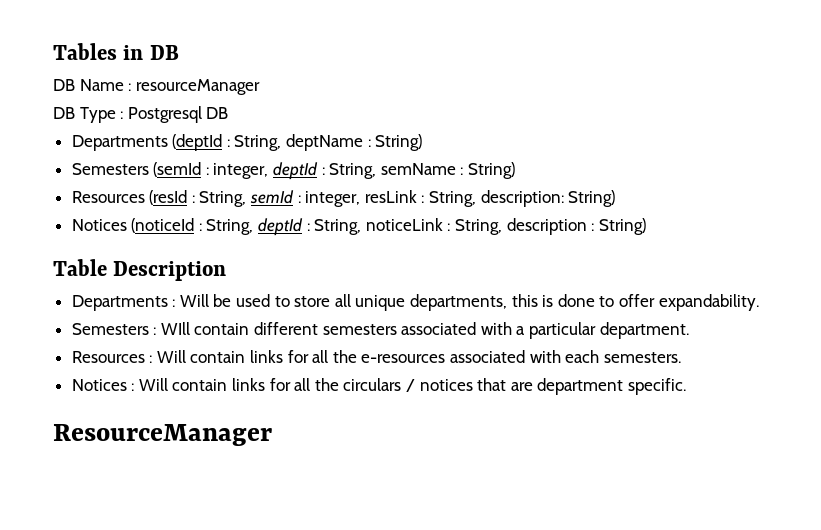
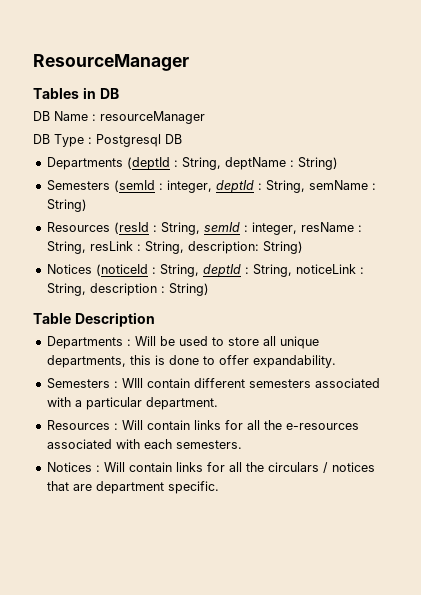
+ ResourceManager
- Resources (resId : String, semId : integer, resLink : String, description: String)
+ Resources (resId : String, semId : integer, resName : String, resLink : String, description: String)
- ResourceManager

